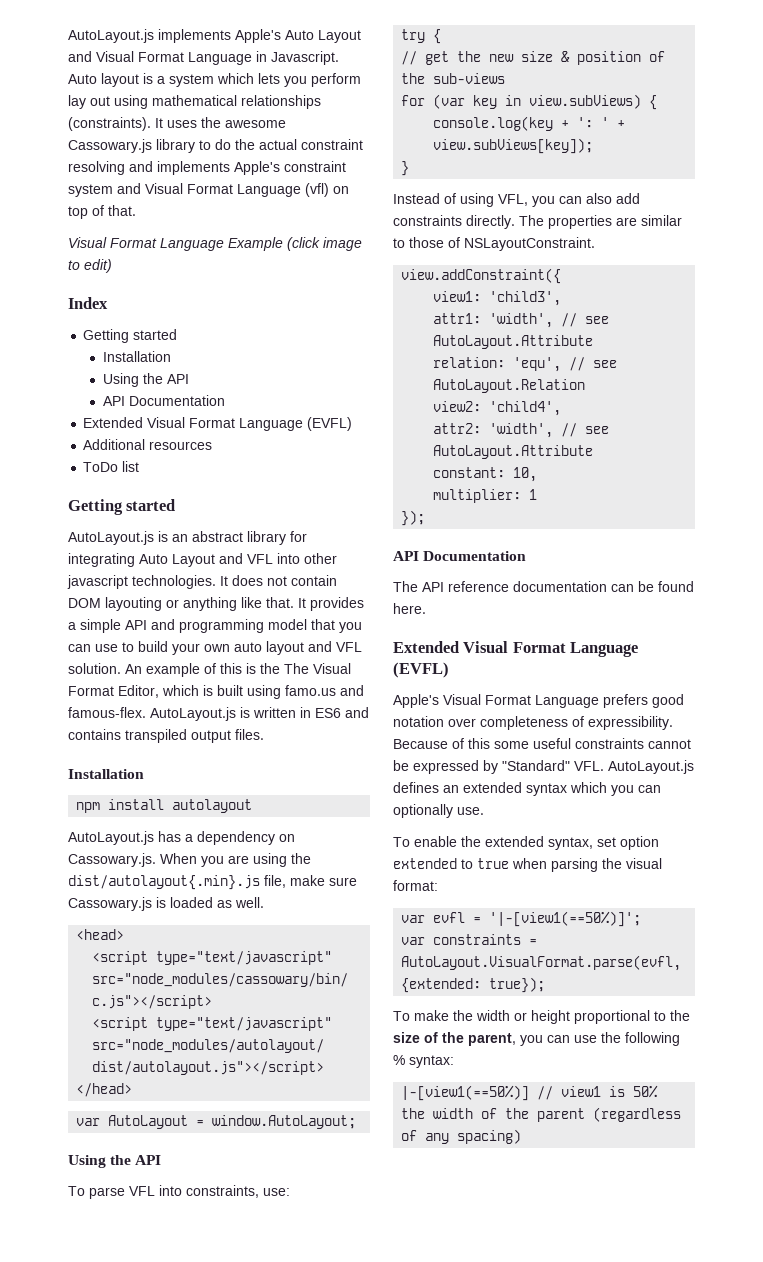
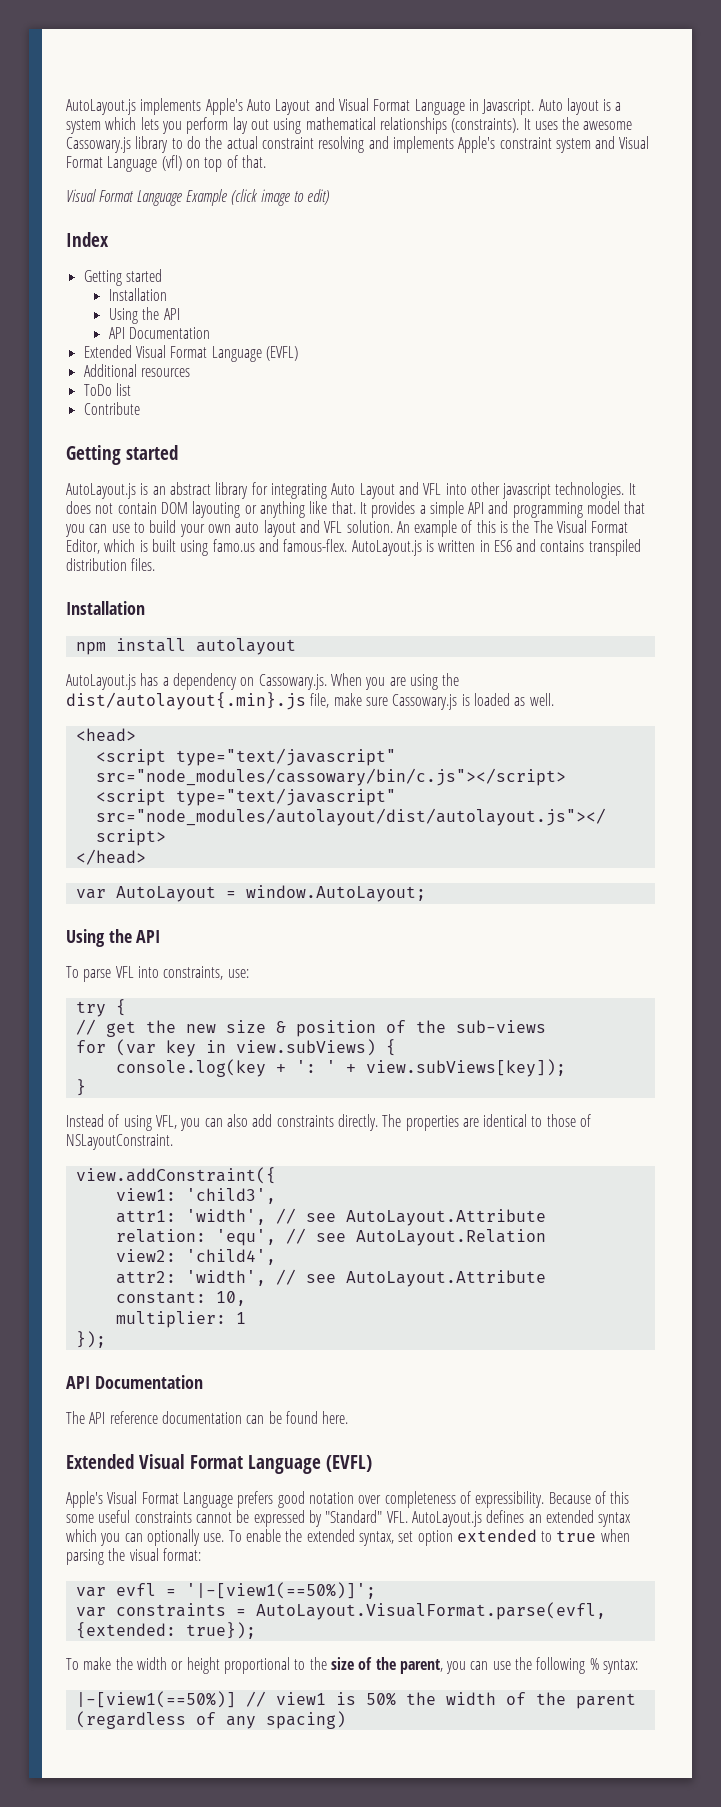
+ Contribute
- AutoLayout.js is written in ES6 and contains transpiled output files.
+ AutoLayout.js is written in ES6 and contains transpiled distribution files.
- The properties are similar to those of NSLayoutConstraint.
+ The properties are identical to those of NSLayoutConstraint.
- Because of this some useful constraints cannot be expressed by "Standard" VFL. AutoLayout.js defines an extended syntax which you can optionally use.
- To enable the extended syntax, set option extended to true when parsing the visual format:
+ Because of this some useful constraints cannot be expressed by "Standard" VFL. AutoLayout.js defines an extended syntax which you can optionally use. To enable the extended syntax, set option extended to true when parsing the visual format:

